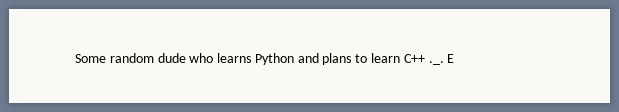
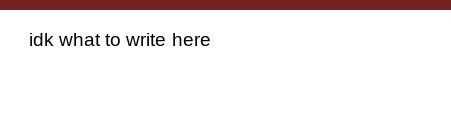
- Some random dude who learns Python and plans to learn C++ ._. E
+ idk what to write here

